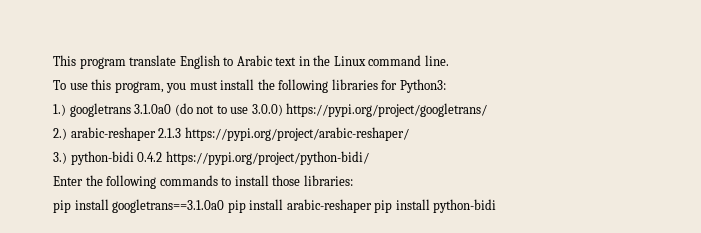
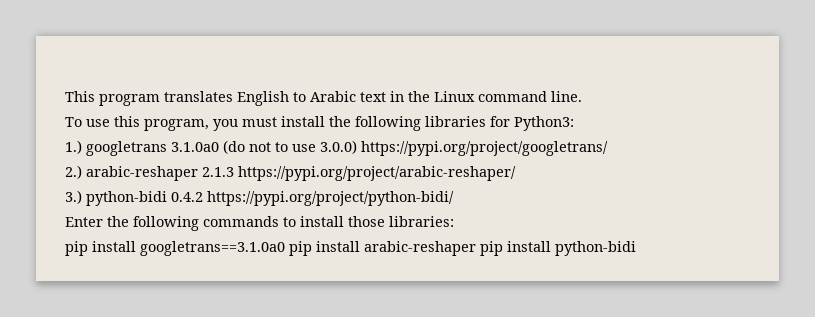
- This program translate English to Arabic text in the Linux command line.
+ This program translates English to Arabic text in the Linux command line.

